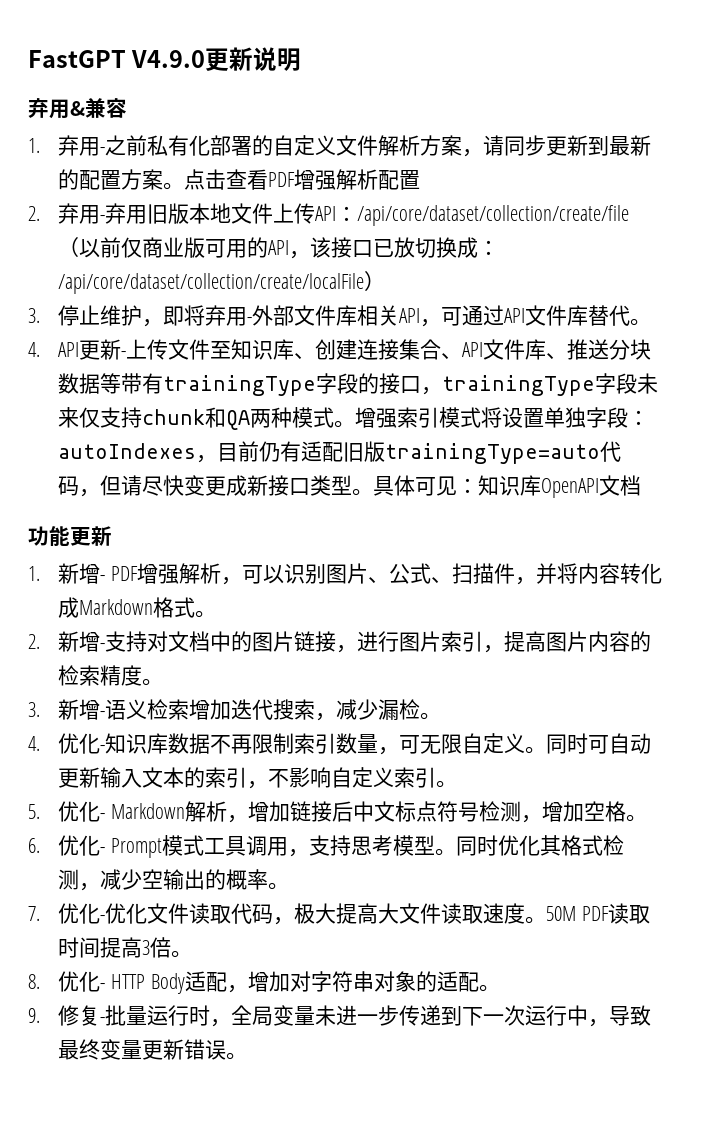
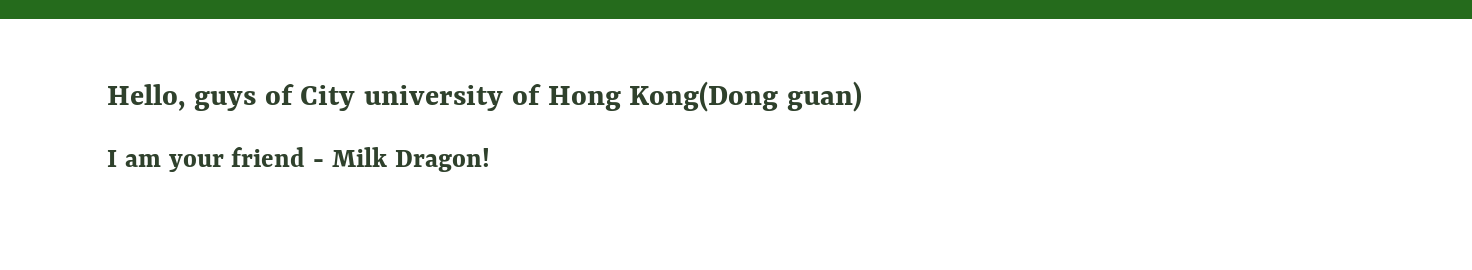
- FastGPT V4.9.0更新说明
- 弃用&兼容
- 1.弃用-之前私有化部署的自定义文件解析方案，请同步更新到最新的配置方案。点击查看PDF增强解析配置
- 2.弃用-弃用旧版本地文件上传API：/api/core/dataset/collection/create/file（以前仅商业版可用的API，该接口已放切换成：/api/core/dataset/collection/create/localFile）
- 3.停止维护，即将弃用-外部文件库相关API，可通过API文件库替代。
- 4. API更新-上传文件至知识库、创建连接集合、API文件库、推送分块数据等带有trainingType字段的接口，trainingType字段未来仅支持chunk和QA两种模式。增强索引模式将设置单独字段：autoIndexes，目前仍有适配旧版trainingType=auto代码，但请尽快变更成新接口类型。具体可见：知识库OpenAPI文档
- 功能更新
- 1.新增- PDF增强解析，可以识别图片、公式、扫描件，并将内容转化成Markdown格式。
- 2.新增-支持对文档中的图片链接，进行图片索引，提高图片内容的检索精度。
- 3.新增-语义检索增加迭代搜索，减少漏检。
- 4.优化-知识库数据不再限制索引数量，可无限自定义。同时可自动更新输入文本的索引，不影响自定义索引。
- 5.优化- Markdown解析，增加链接后中文标点符号检测，增加空格。
- 6.优化- Prompt模式工具调用，支持思考模型。同时优化其格式检测，减少空输出的概率。
- 7.优化-优化文件读取代码，极大提高大文件读取速度。50M PDF读取时间提高3倍。
- 8.优化- HTTP Body适配，增加对字符串对象的适配。
- 9.修复-批量运行时，全局变量未进一步传递到下一次运行中，导致最终变量更新错误。
+ Hello, guys of City university of Hong Kong(Dong guan)
+ I am your friend - Milk Dragon!

